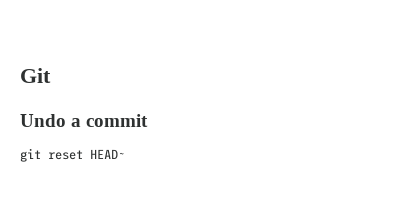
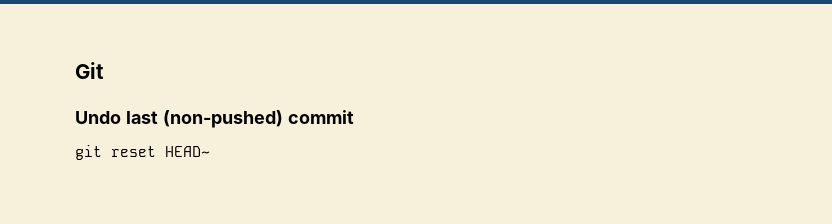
- Undo a commit
+ Undo last (non-pushed) commit

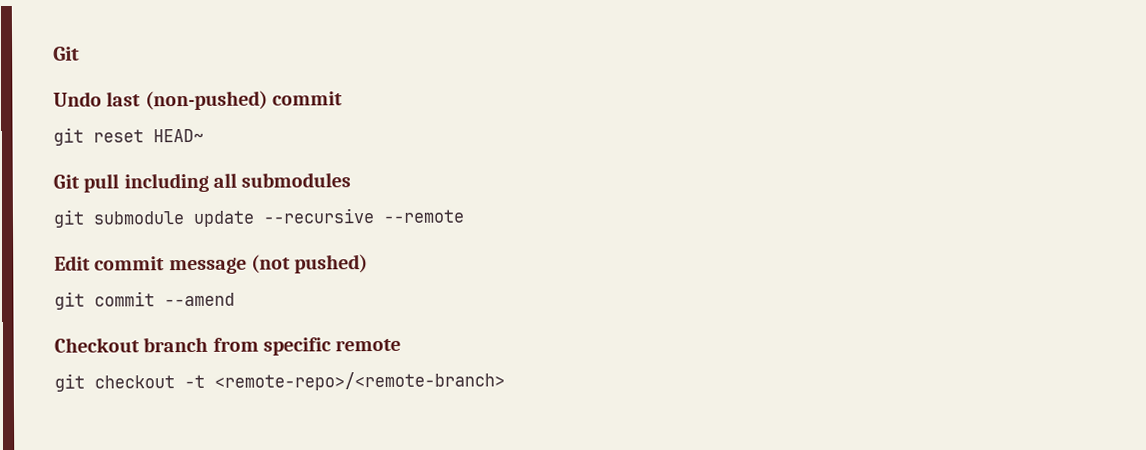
+ Git pull including all submodules
+ git submodule update --recursive --remote
+ Edit commit message (not pushed)
+ git commit --amend
+ Checkout branch from specific remote
+ git checkout -t <remote-repo>/<remote-branch>

